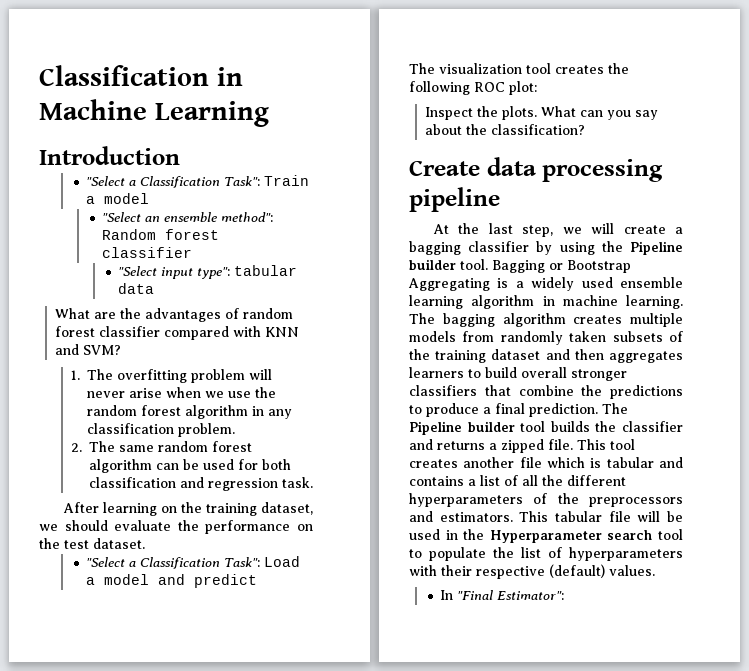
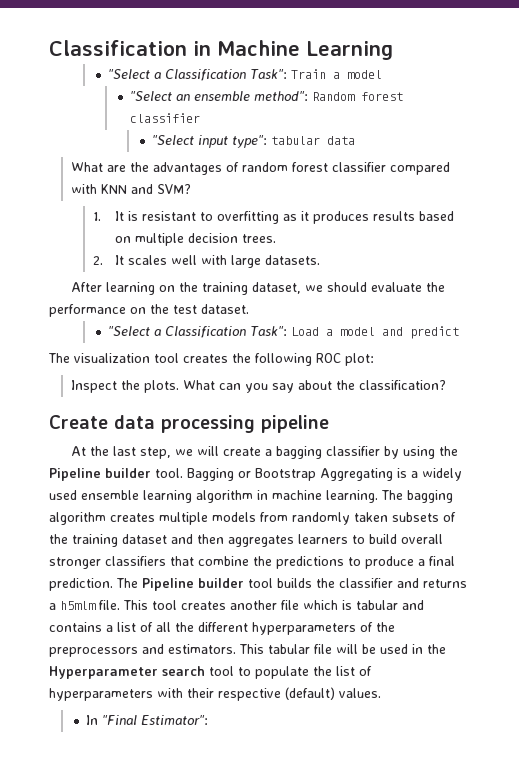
- Introduction
- 1. The overfitting problem will never arise when we use the random forest algorithm in any classification problem.
- 2. The same random forest algorithm can be used for both classification and regression task.
+ 1. It is resistant to overfitting as it produces results based on multiple decision trees.
+ 2. It scales well with large datasets.
- The Pipeline builder tool builds the classifier and returns a zipped file.
+ The Pipeline builder tool builds the classifier and returns a h5mlm file.

